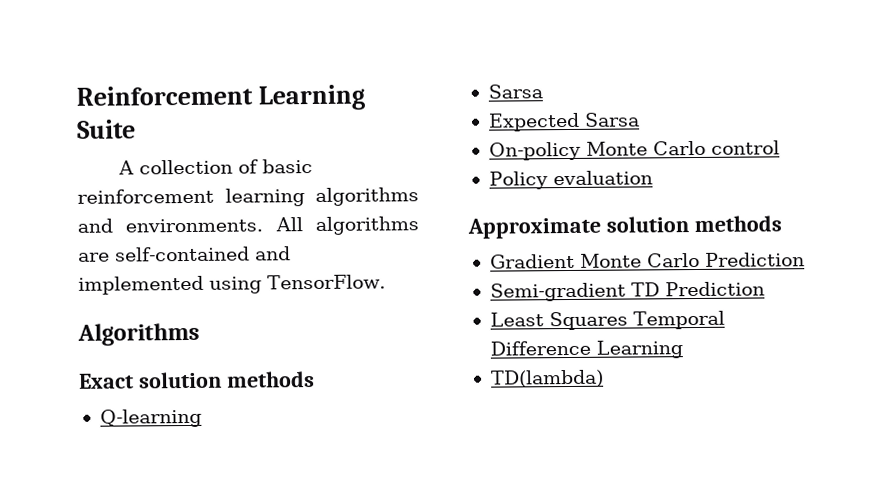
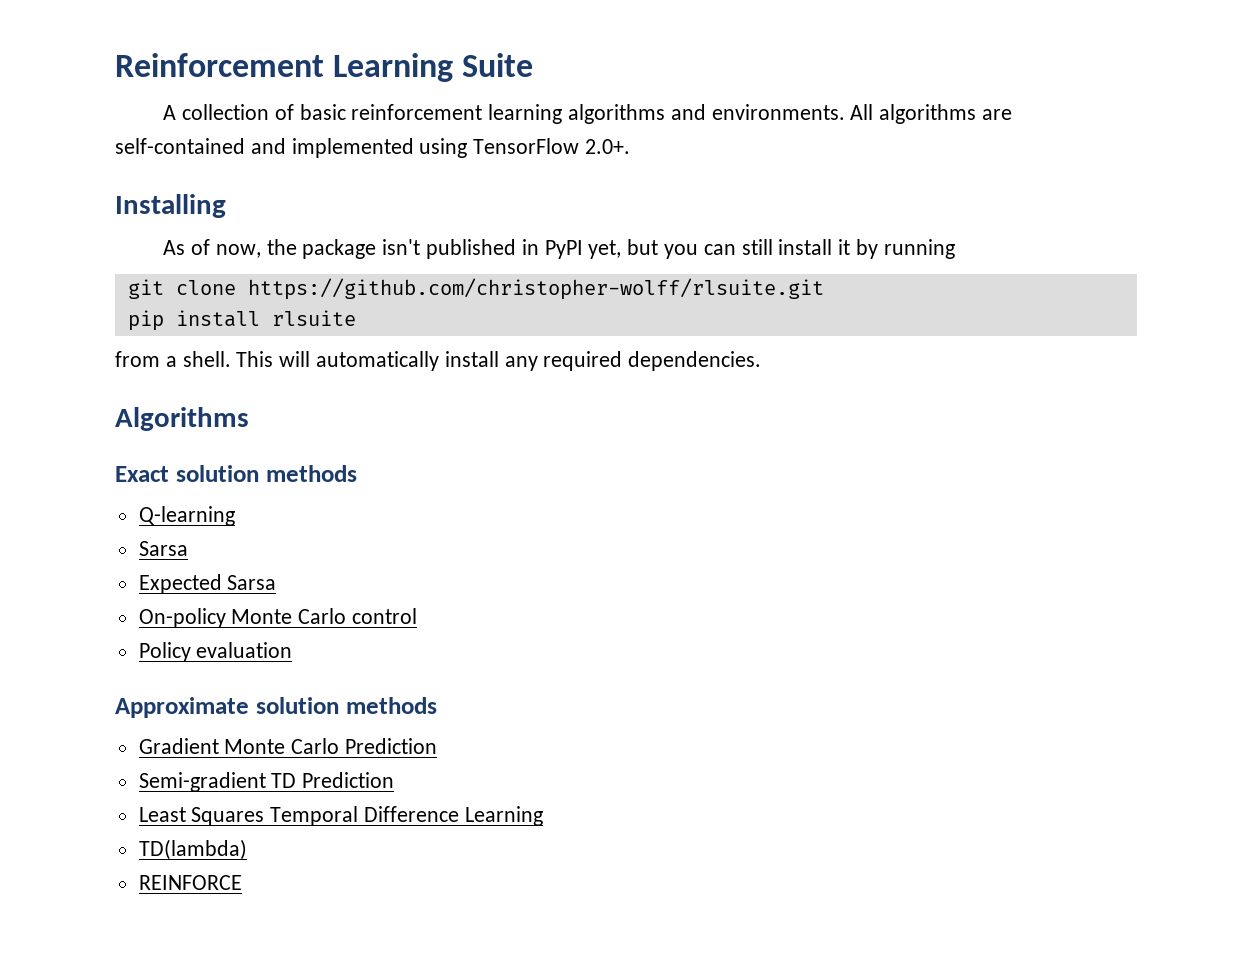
- All algorithms are self-contained and implemented using TensorFlow.
+ All algorithms are self-contained and implemented using TensorFlow 2.0+.
+ Installing
+ As of now, the package isn't published in PyPI yet, but you can still install it by running
+ git clone https://github.com/christopher-wolff/rlsuite.git
+ pip install rlsuite
+ from a shell. This will automatically install any required dependencies.
+ REINFORCE

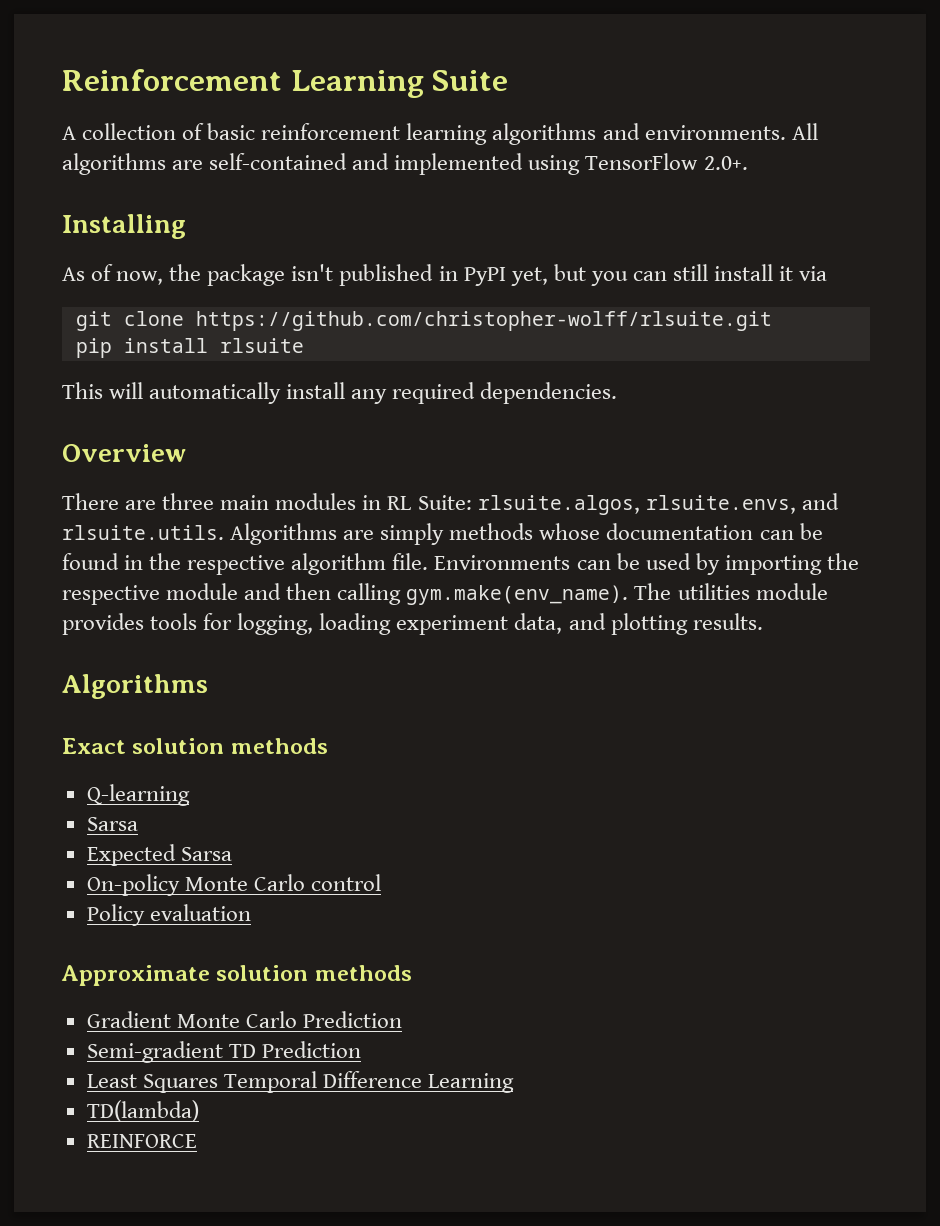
- As of now, the package isn't published in PyPI yet, but you can still install it by running
+ As of now, the package isn't published in PyPI yet, but you can still install it via
- from a shell.
+ Overview
+ There are three main modules in RL Suite: rlsuite.algos, rlsuite.envs, and rlsuite.utils. Algorithms are simply methods whose documentation can be found in the respective algorithm file. Environments can be used by importing the respective module and then calling gym.make(env_name). The utilities module provides tools for logging, loading experiment data, and plotting results.

